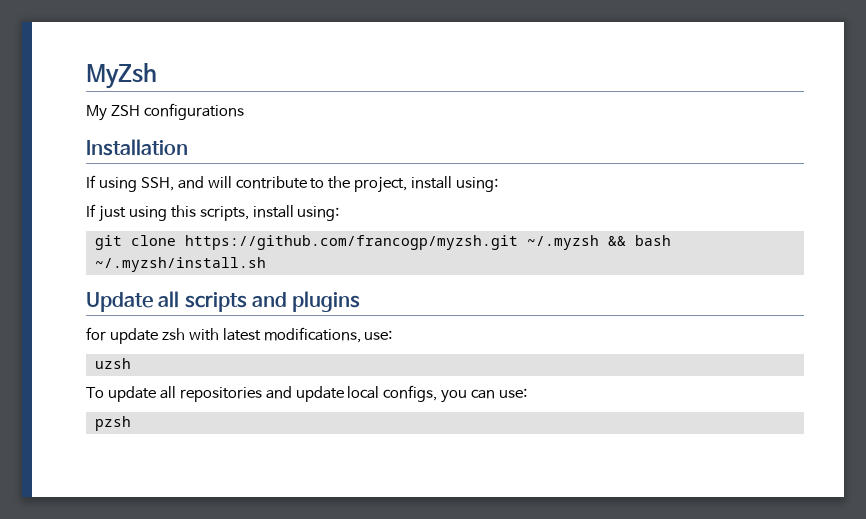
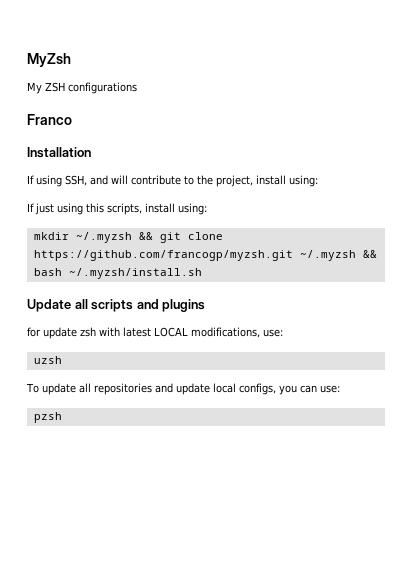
+ Franco
- git clone https://github.com/francogp/myzsh.git ~/.myzsh && bash ~/.myzsh/install.sh
+ mkdir ~/.myzsh && git clone https://github.com/francogp/myzsh.git ~/.myzsh && bash ~/.myzsh/install.sh
- for update zsh with latest modifications, use:
+ for update zsh with latest LOCAL modifications, use:

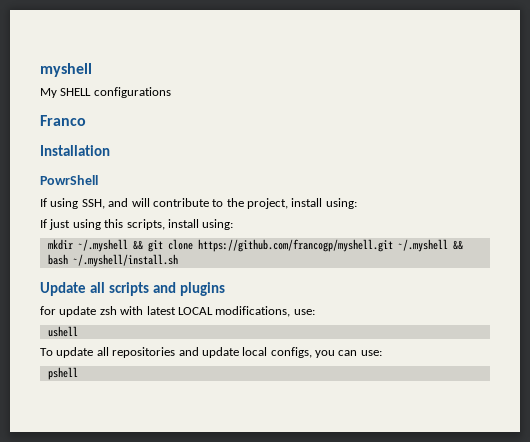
- MyZsh
+ myshell
- My ZSH configurations
+ My SHELL configurations
+ PowrShell
- mkdir ~/.myzsh && git clone https://github.com/francogp/myzsh.git ~/.myzsh && bash ~/.myzsh/install.sh
+ mkdir ~/.myshell && git clone https://github.com/francogp/myshell.git ~/.myshell && bash ~/.myshell/install.sh
- uzsh
+ ushell
- pzsh
+ pshell

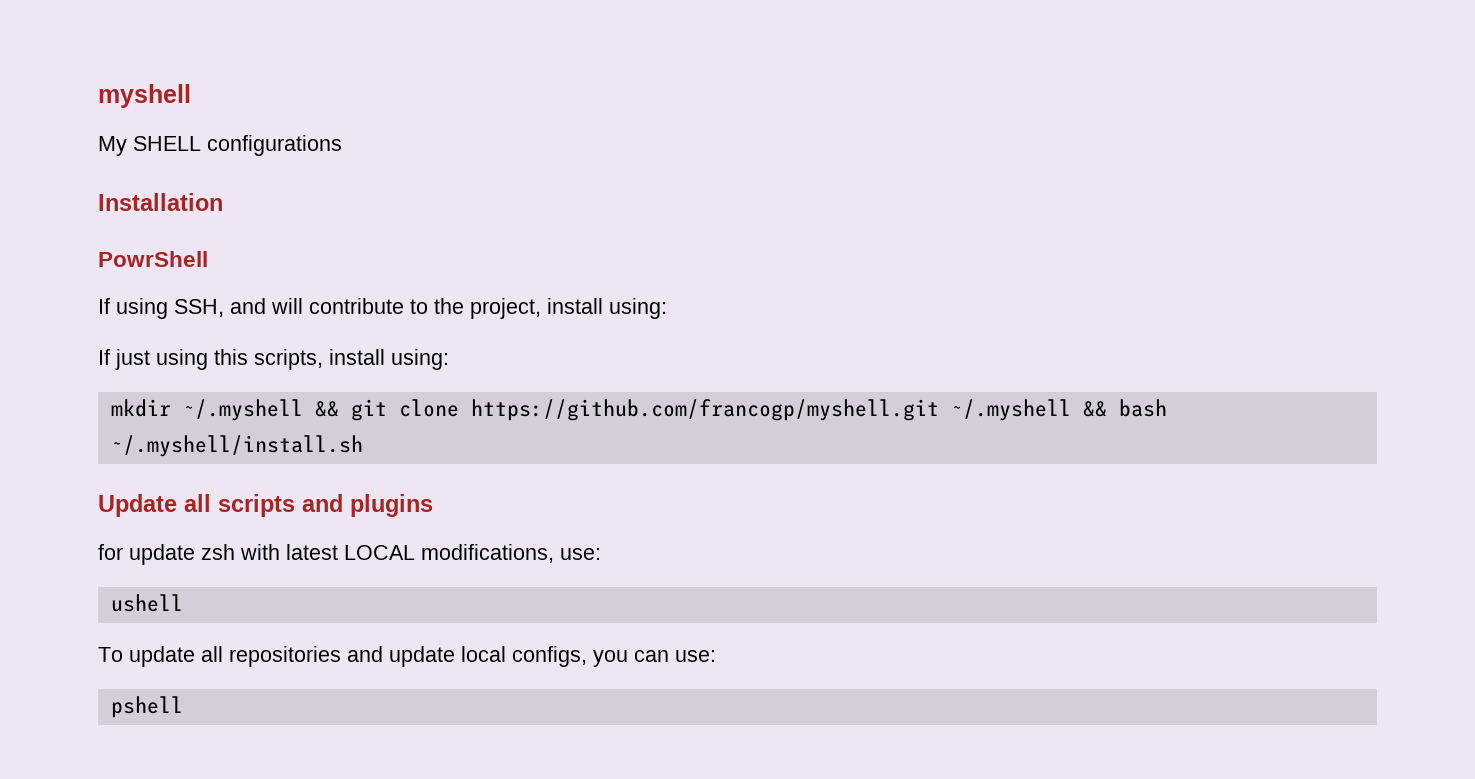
- Franco

